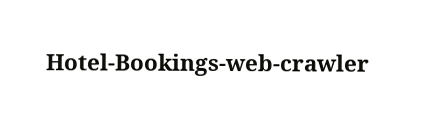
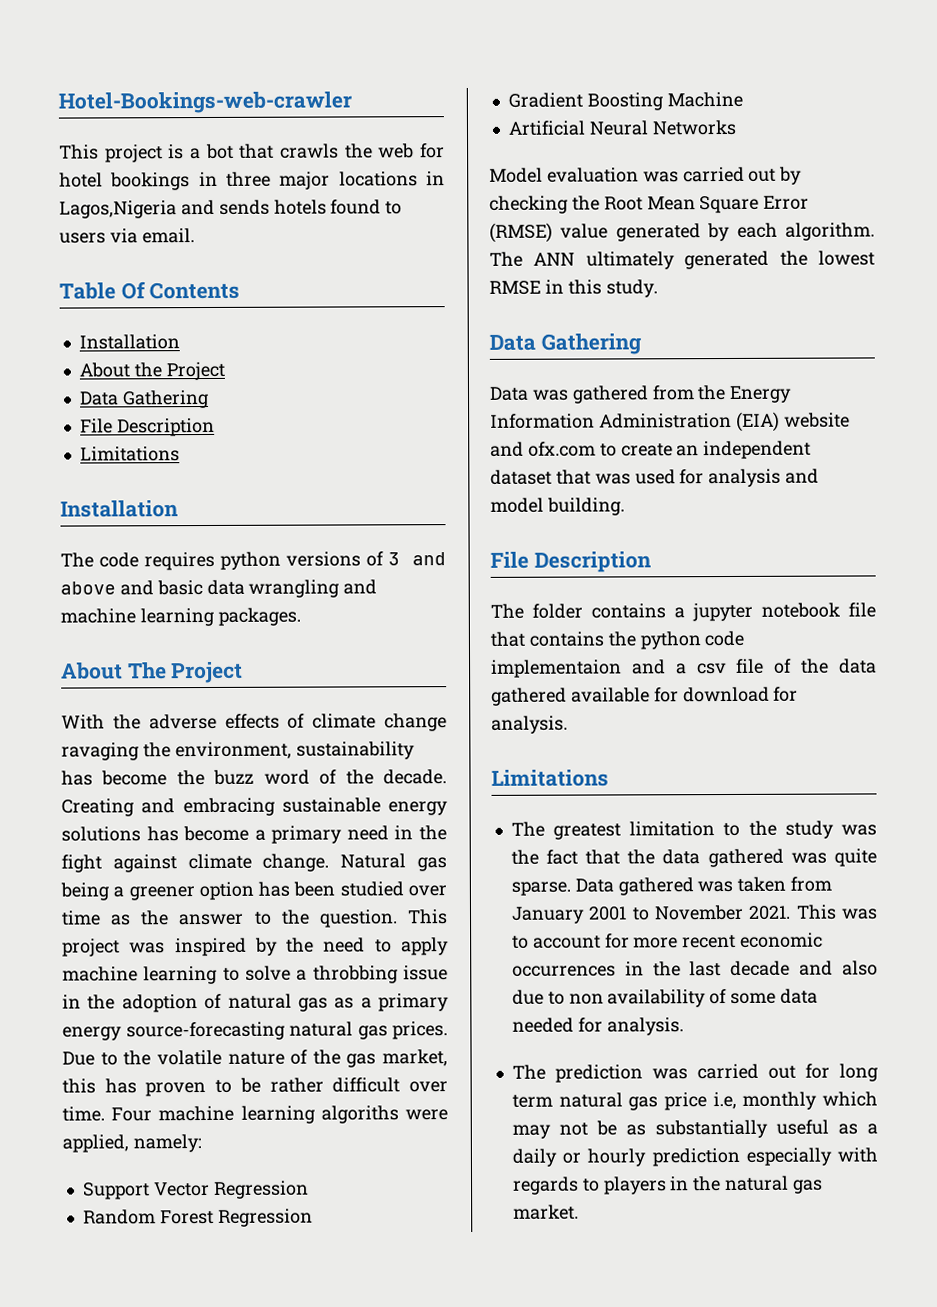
+ This project is a bot that crawls the web for hotel bookings in three major locations in Lagos,Nigeria and sends hotels found to users via email.
+ Table Of Contents
+ Installation
+ About the Project
+ Data Gathering
+ File Description
+ Limitations
+ Installation
+ The code requires python versions of 3 and above and basic data wrangling and machine learning packages.
+ About The Project
+ With the adverse effects of climate change ravaging the environment, sustainability has become the buzz word of the decade. Creating and embracing sustainable energy solutions has become a primary need in the fight against climate change. Natural gas being a greener option has been studied over time as the answer to the question. This project was inspired by the need to apply machine learning to solve a throbbing issue in the adoption of natural gas as a primary energy source-forecasting natural gas prices. Due to the volatile nature of the gas market, this has proven to be rather difficult over time. Four machine learning algoriths were applied, namely:
+ Support Vector Regression
+ Random Forest Regression
+ Gradient Boosting Machine
+ Artificial Neural Networks
+ Model evaluation was carried out by checking the Root Mean Square Error (RMSE) value generated by each algorithm. The ANN ultimately generated the lowest RMSE in this study.
+ Data Gathering
+ Data was gathered from the Energy Information Administration (EIA) website and ofx.com to create an independent dataset that was used for analysis and model building.
+ File Description
+ The folder contains a jupyter notebook file that contains the python code implementaion and a csv file of the data gathered available for download for analysis.
+ Limitations
+ The greatest limitation to the study was the fact that the data gathered was quite sparse. Data gathered was taken from January 2001 to November 2021. This was to account for more recent economic occurrences in the last decade and also due to non availability of some data needed for analysis.
+ The prediction was carried out for long term natural gas price i.e, monthly which may not be as substantially useful as a daily or hourly prediction especially with regards to players in the natural gas market.

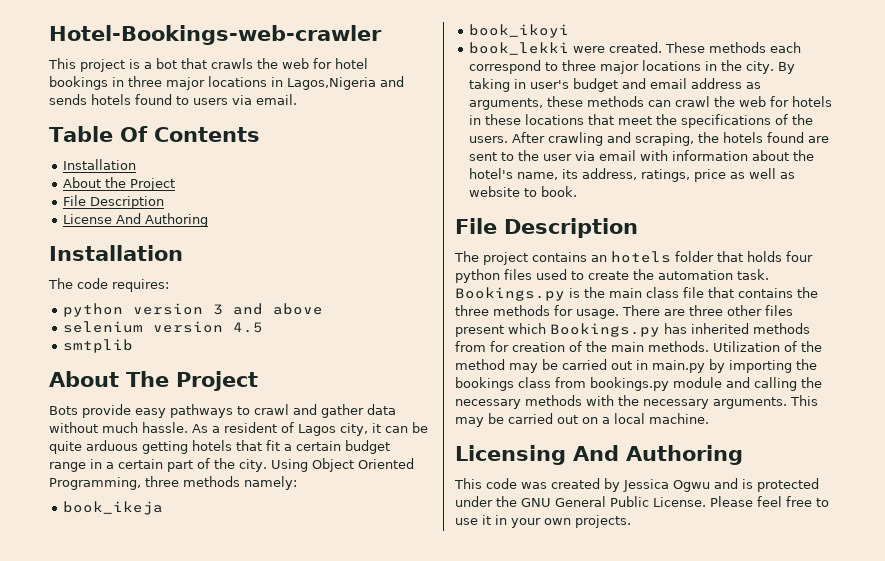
  About the Project
- Data Gathering
  File Description
- Limitations
+ License And Authoring
- The code requires python versions of 3 and above and basic data wrangling and machine learning packages.
+ The code requires:
+ python version 3 and above
+ selenium version 4.5
+ smtplib
  About The Project
- With the adverse effects of climate change ravaging the environment, sustainability has become the buzz word of the decade. Creating and embracing sustainable energy solutions has become a primary need in the fight against climate change. Natural gas being a greener option has been studied over time as the answer to the question. This project was inspired by the need to apply machine learning to solve a throbbing issue in the adoption of natural gas as a primary energy source-forecasting natural gas prices. Due to the volatile nature of the gas market, this has proven to be rather difficult over time. Four machine learning algoriths were applied, namely:
- Support Vector Regression
- Random Forest Regression
- Gradient Boosting Machine
- Artificial Neural Networks
- Model evaluation was carried out by checking the Root Mean Square Error (RMSE) value generated by each algorithm. The ANN ultimately generated the lowest RMSE in this study.
- Data Gathering
- Data was gathered from the Energy Information Administration (EIA) website and ofx.com to create an independent dataset that was used for analysis and model building.
+ Bots provide easy pathways to crawl and gather data without much hassle. As a resident of Lagos city, it can be quite arduous getting hotels that fit a certain budget range in a certain part of the city. Using Object Oriented Programming, three methods namely:
+ book_ikeja
+ book_ikoyi
+ book_lekki were created. These methods each correspond to three major locations in the city. By taking in user's budget and email address as arguments, these methods can crawl the web for hotels in these locations that meet the specifications of the users. After crawling and scraping, the hotels found are sent to the user via email with information about the hotel's name, its address, ratings, price as well as website to book.
  File Description
- The folder contains a jupyter notebook file that contains the python code implementaion and a csv file of the data gathered available for download for analysis.
- Limitations
- The greatest limitation to the study was the fact that the data gathered was quite sparse. Data gathered was taken from January 2001 to November 2021. This was to account for more recent economic occurrences in the last decade and also due to non availability of some data needed for analysis.
- The prediction was carried out for long term natural gas price i.e, monthly which may not be as substantially useful as a daily or hourly prediction especially with regards to players in the natural gas market.
+ The project contains an hotels folder that holds four python files used to create the automation task. Bookings.py is the main class file that contains the three methods for usage. There are three other files present which Bookings.py has inherited methods from for creation of the main methods. Utilization of the method may be carried out in main.py by importing the bookings class from bookings.py module and calling the necessary methods with the necessary arguments. This may be carried out on a local machine.
+ Licensing And Authoring
+ This code was created by Jessica Ogwu and is protected under the GNU General Public License. Please feel free to use it in your own projects.

